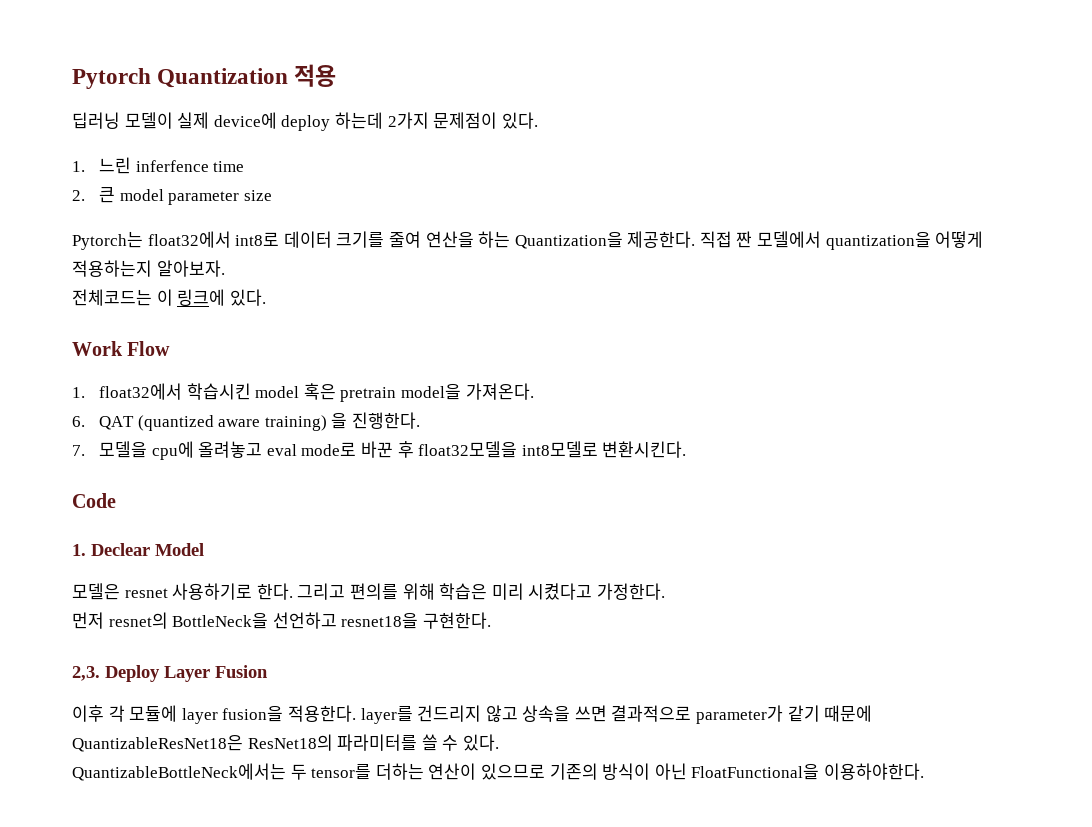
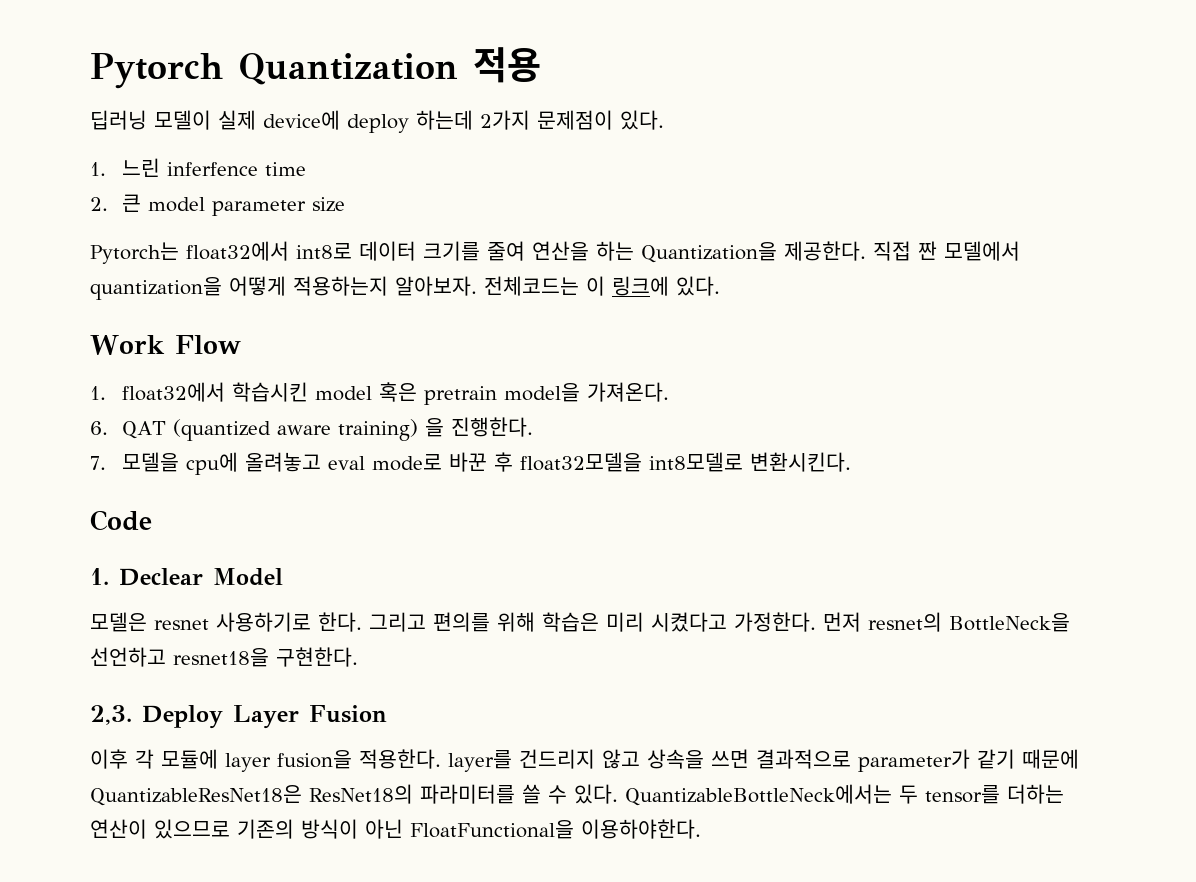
- 직접 짠 모델에서 quantization을 어떻게 적용하는지 알아보자.
- 전체코드는 이 링크에 있다.
+ 직접 짠 모델에서 quantization을 어떻게 적용하는지 알아보자. 전체코드는 이 링크에 있다.
- 그리고 편의를 위해 학습은 미리 시켰다고 가정한다.
- 먼저 resnet의 BottleNeck을 선언하고 resnet18을 구현한다.
+ 그리고 편의를 위해 학습은 미리 시켰다고 가정한다. 먼저 resnet의 BottleNeck을 선언하고 resnet18을 구현한다.
- 이후 각 모듈에 layer fusion을 적용한다. layer를 건드리지 않고 상속을 쓰면 결과적으로 parameter가 같기 때문에 QuantizableResNet18은 ResNet18의 파라미터를 쓸 수 있다.
- QuantizableBottleNeck에서는 두 tensor를 더하는 연산이 있으므로 기존의 방식이 아닌 FloatFunctional을 이용하야한다.
+ 이후 각 모듈에 layer fusion을 적용한다. layer를 건드리지 않고 상속을 쓰면 결과적으로 parameter가 같기 때문에 QuantizableResNet18은 ResNet18의 파라미터를 쓸 수 있다. QuantizableBottleNeck에서는 두 tensor를 더하는 연산이 있으므로 기존의 방식이 아닌 FloatFunctional을 이용하야한다.

